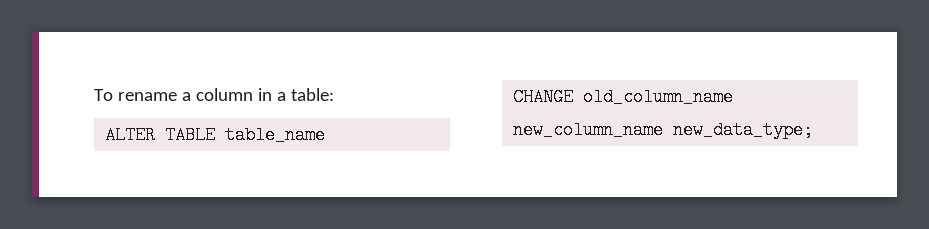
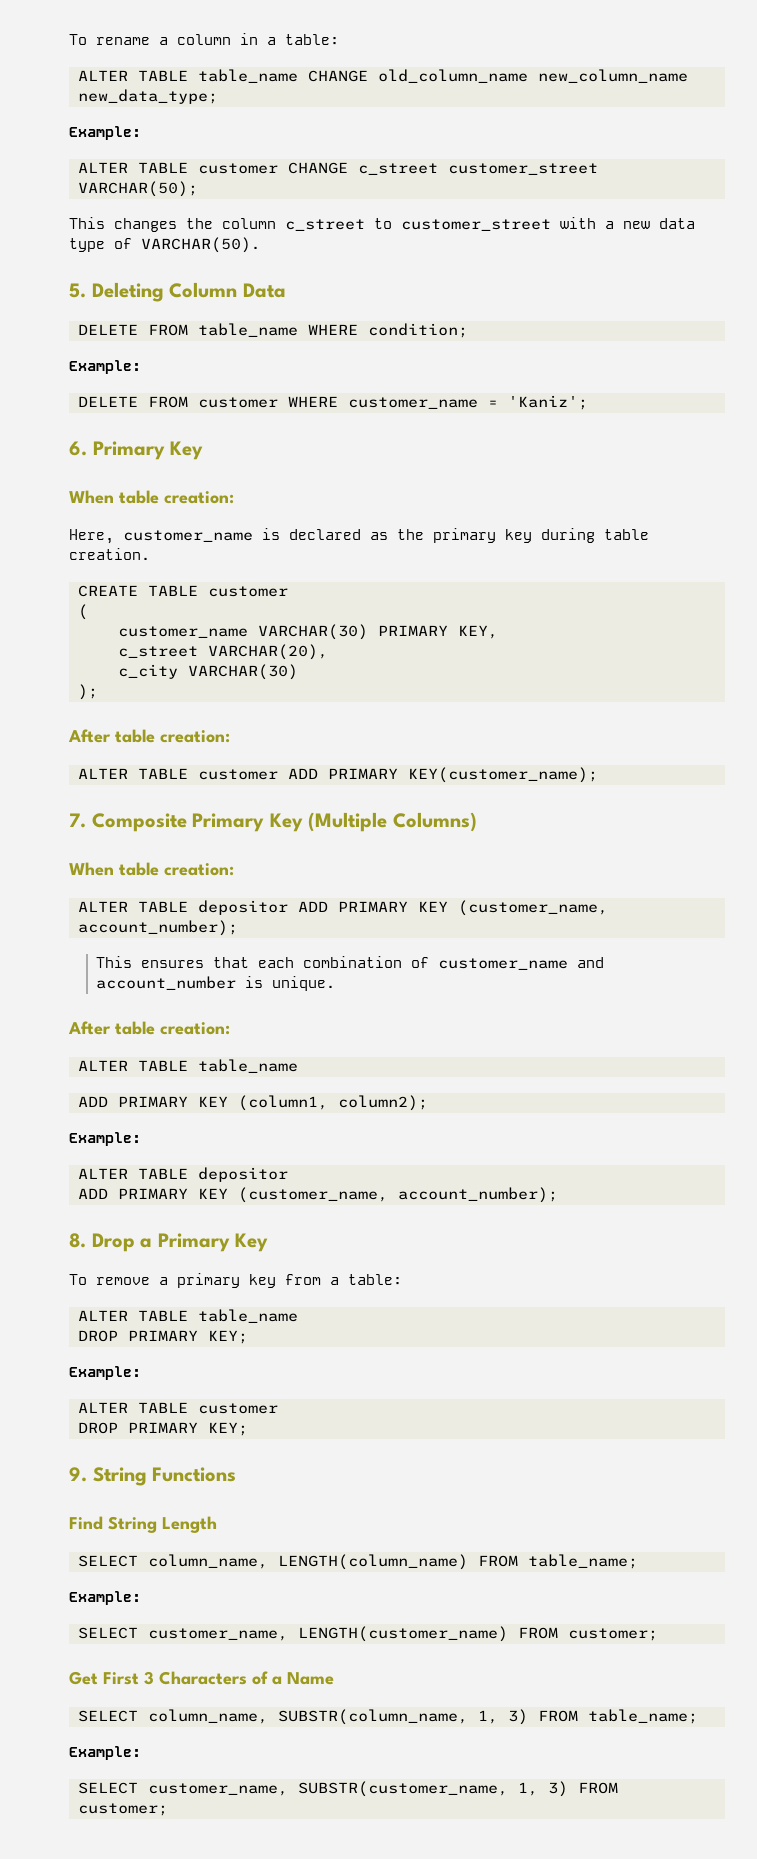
+ ALTER TABLE table_name CHANGE old_column_name new_column_name new_data_type;
+ Example:
+ ALTER TABLE customer CHANGE c_street customer_street VARCHAR(50);
+ This changes the column c_street to customer_street with a new data type of VARCHAR(50).
+ 5. Deleting Column Data
+ DELETE FROM table_name WHERE condition;
+ Example:
+ DELETE FROM customer WHERE customer_name = 'Kaniz';
+ 6. Primary Key
+ When table creation:
+ Here, customer_name is declared as the primary key during table creation.
+ CREATE TABLE customer
+ (
+ customer_name VARCHAR(30) PRIMARY KEY,
+ c_street VARCHAR(20),
+ c_city VARCHAR(30)
+ );
+ After table creation:
+ ALTER TABLE customer ADD PRIMARY KEY(customer_name);
+ 7. Composite Primary Key (Multiple Columns)
+ When table creation:
+ ALTER TABLE depositor ADD PRIMARY KEY (customer_name, account_number);
+ This ensures that each combination of customer_name and account_number is unique.
+ After table creation:
  ALTER TABLE table_name
- CHANGE old_column_name new_column_name new_data_type;
+ ADD PRIMARY KEY (column1, column2);
+ Example:
+ ALTER TABLE depositor
+ ADD PRIMARY KEY (customer_name, account_number);
+ 8. Drop a Primary Key
+ To remove a primary key from a table:
+ ALTER TABLE table_name
+ DROP PRIMARY KEY;
+ Example:
+ ALTER TABLE customer
+ DROP PRIMARY KEY;
+ 9. String Functions
+ Find String Length
+ SELECT column_name, LENGTH(column_name) FROM table_name;
+ Example:
+ SELECT customer_name, LENGTH(customer_name) FROM customer;
+ Get First 3 Characters of a Name
+ SELECT column_name, SUBSTR(column_name, 1, 3) FROM table_name;
+ Example:
+ SELECT customer_name, SUBSTR(customer_name, 1, 3) FROM customer;

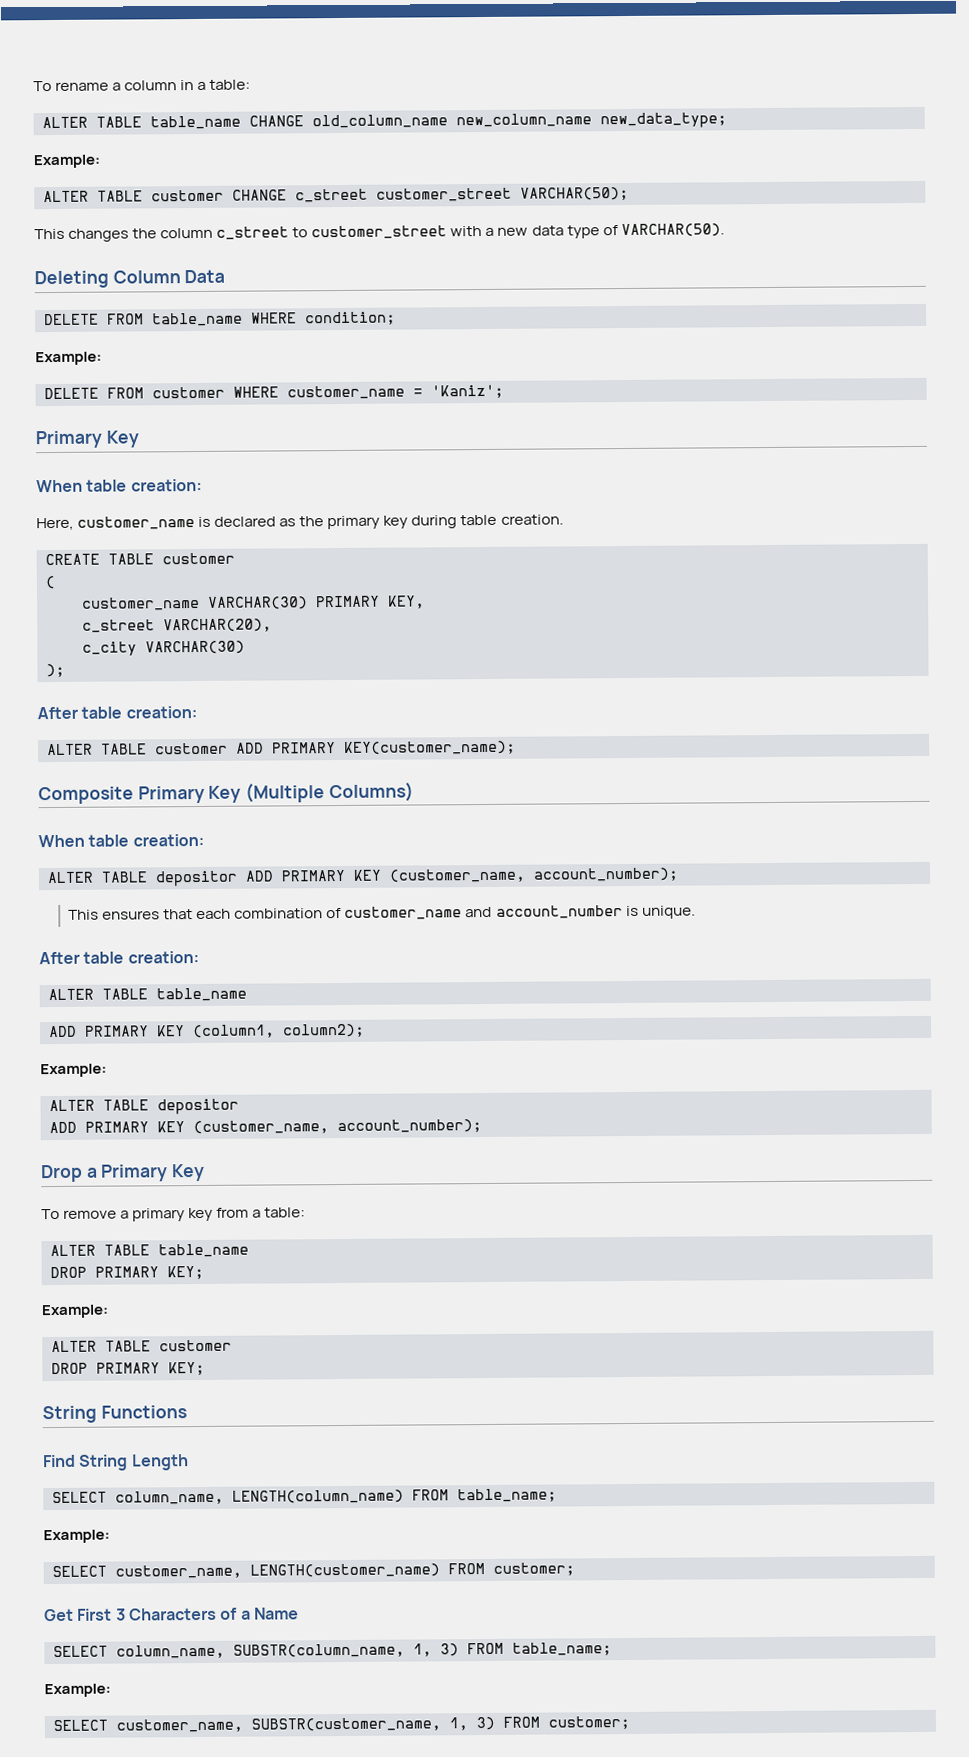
- 5. Deleting Column Data
+ Deleting Column Data
  DELETE FROM customer WHERE customer_name = 'Kaniz';
- 6. Primary Key
+ Primary Key
- 7. Composite Primary Key (Multiple Columns)
+ Composite Primary Key (Multiple Columns)
- 8. Drop a Primary Key
+ Drop a Primary Key
- 9. String Functions
+ String Functions

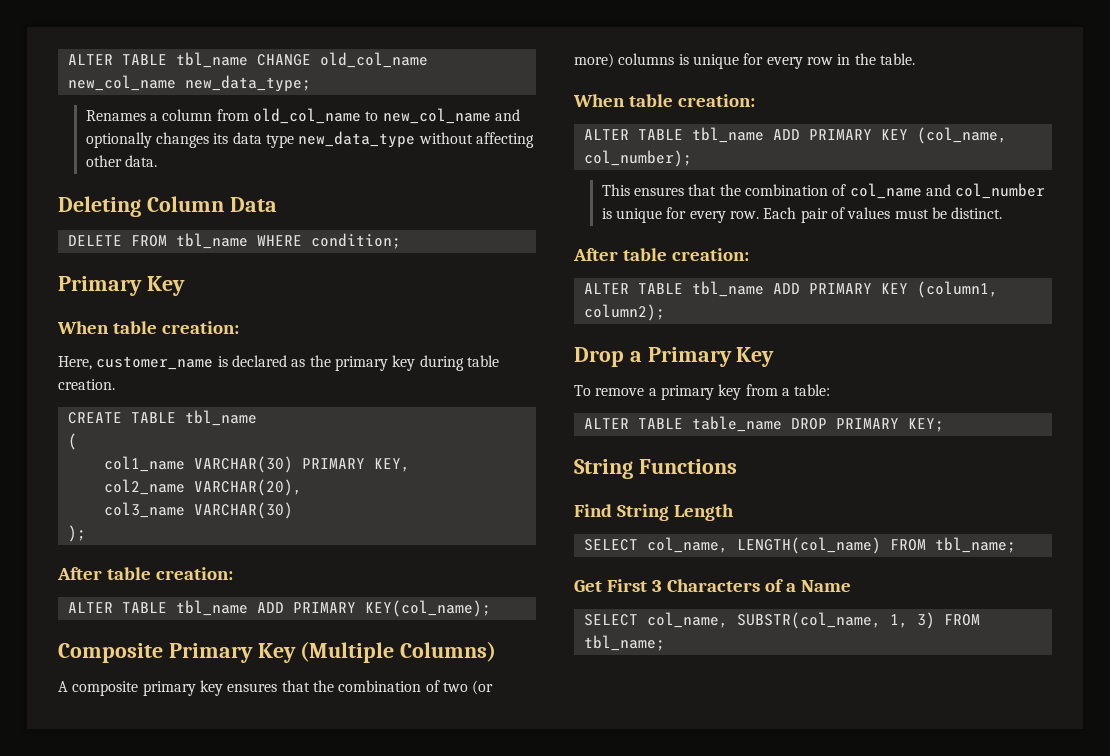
- To rename a column in a table:
- ALTER TABLE table_name CHANGE old_column_name new_column_name new_data_type;
- Example:
- ALTER TABLE customer CHANGE c_street customer_street VARCHAR(50);
- This changes the column c_street to customer_street with a new data type of VARCHAR(50).
+ ALTER TABLE tbl_name CHANGE old_col_name new_col_name new_data_type;
+ Renames a column from old_col_name to new_col_name and optionally changes its data type new_data_type without affecting other data.
- DELETE FROM table_name WHERE condition;
- Example:
- DELETE FROM customer WHERE customer_name = 'Kaniz';
+ DELETE FROM tbl_name WHERE condition;
- CREATE TABLE customer
+ CREATE TABLE tbl_name
- customer_name VARCHAR(30) PRIMARY KEY,
+ col1_name VARCHAR(30) PRIMARY KEY,
- c_street VARCHAR(20),
+ col2_name VARCHAR(20),
- c_city VARCHAR(30)
+ col3_name VARCHAR(30)
- ALTER TABLE customer ADD PRIMARY KEY(customer_name);
+ ALTER TABLE tbl_name ADD PRIMARY KEY(col_name);
+ A composite primary key ensures that the combination of two (or more) columns is unique for every row in the table.
- ALTER TABLE depositor ADD PRIMARY KEY (customer_name, account_number);
+ ALTER TABLE tbl_name ADD PRIMARY KEY (col_name, col_number);
- This ensures that each combination of customer_name and account_number is unique.
+ This ensures that the combination of col_name and col_number is unique for every row. Each pair of values must be distinct.
  After table creation:
- ALTER TABLE table_name
- ADD PRIMARY KEY (column1, column2);
- Example:
- ALTER TABLE depositor
- ADD PRIMARY KEY (customer_name, account_number);
+ ALTER TABLE tbl_name ADD PRIMARY KEY (column1, column2);
  To remove a primary key from a table:
- ALTER TABLE table_name
- DROP PRIMARY KEY;
- Example:
- ALTER TABLE customer
- DROP PRIMARY KEY;
+ ALTER TABLE table_name DROP PRIMARY KEY;
- SELECT column_name, LENGTH(column_name) FROM table_name;
- Example:
- SELECT customer_name, LENGTH(customer_name) FROM customer;
+ SELECT col_name, LENGTH(col_name) FROM tbl_name;
- SELECT column_name, SUBSTR(column_name, 1, 3) FROM table_name;
- Example:
- SELECT customer_name, SUBSTR(customer_name, 1, 3) FROM customer;
+ SELECT col_name, SUBSTR(col_name, 1, 3) FROM tbl_name;

